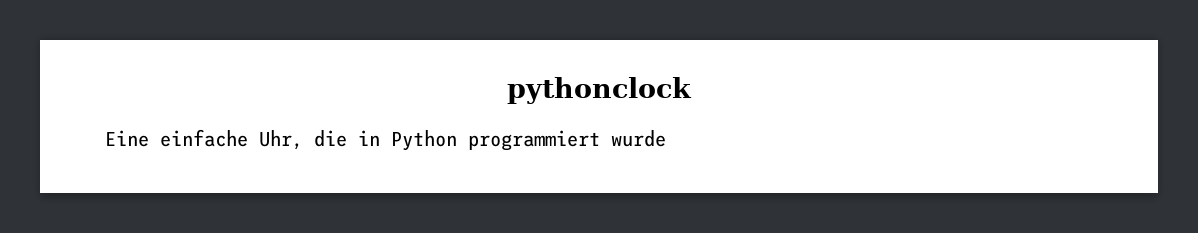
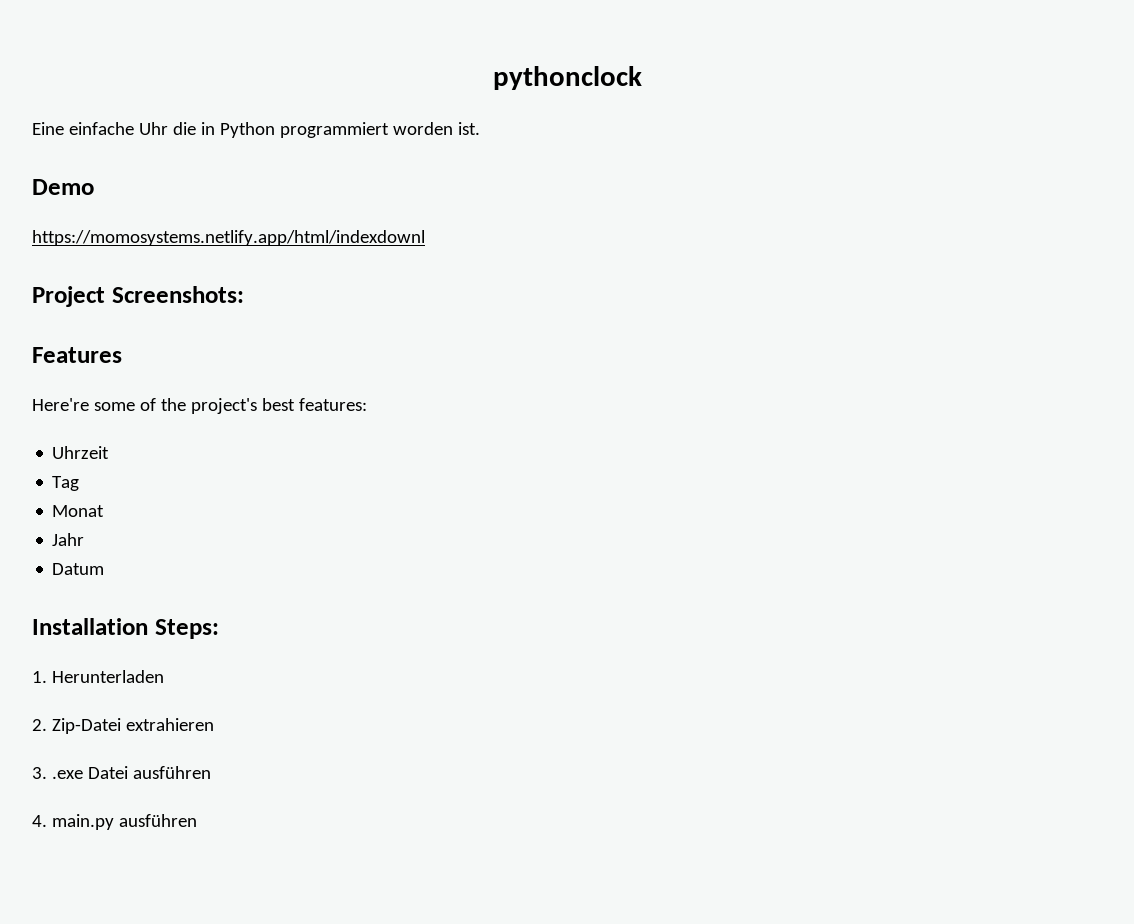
- Eine einfache Uhr, die in Python programmiert wurde
+ Eine einfache Uhr die in Python programmiert worden ist.
+ Demo
+ https://momosystems.netlify.app/html/indexdownl
+ Project Screenshots:
+ Features
+ Here're some of the project's best features:
+ Uhrzeit
+ Tag
+ Monat
+ Jahr
+ Datum
+ Installation Steps:
+ 1. Herunterladen
+ 2. Zip-Datei extrahieren
+ 3. .exe Datei ausführen
+ 4. main.py ausführen

